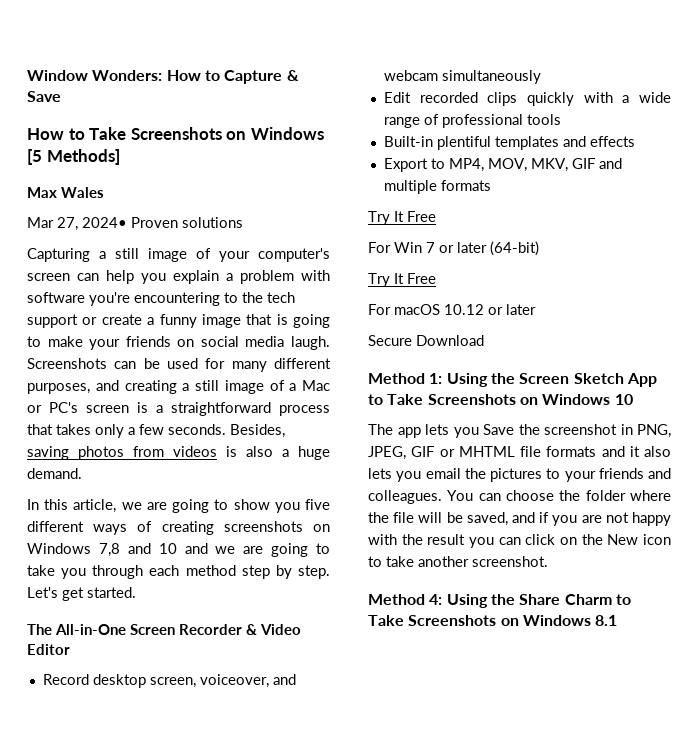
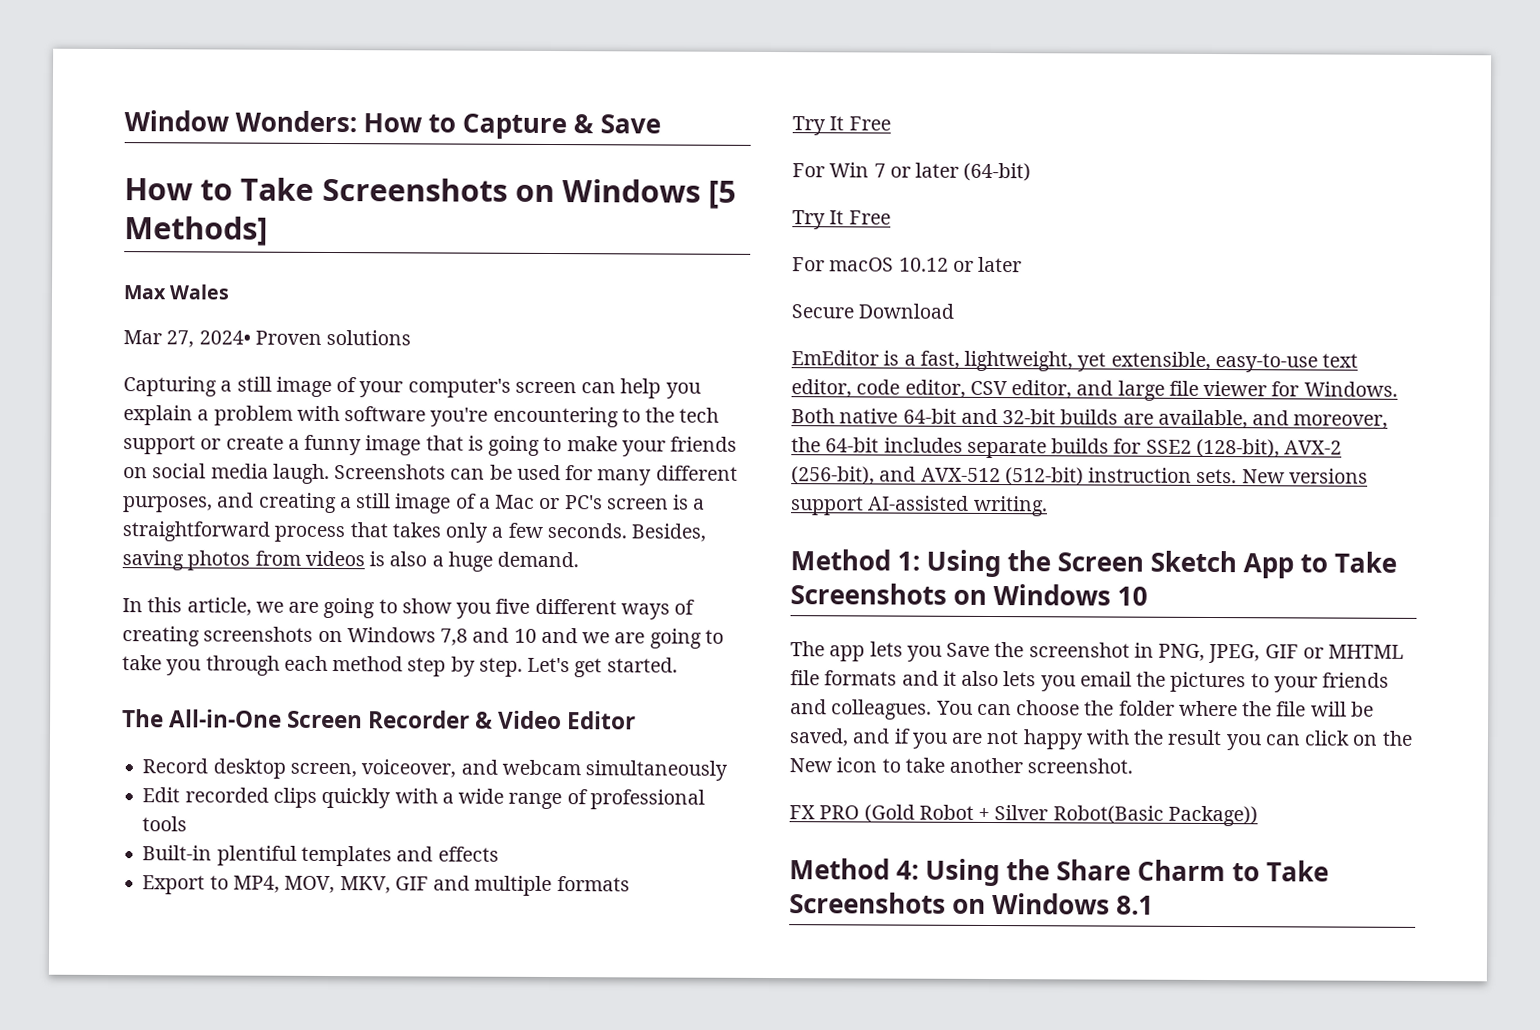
+ EmEditor is a fast, lightweight, yet extensible, easy-to-use text editor, code editor, CSV editor, and large file viewer for Windows. Both native 64-bit and 32-bit builds are available, and moreover, the 64-bit includes separate builds for SSE2 (128-bit), AVX-2 (256-bit), and AVX-512 (512-bit) instruction sets. New versions support AI-assisted writing.
+ FX PRO (Gold Robot + Silver Robot(Basic Package))

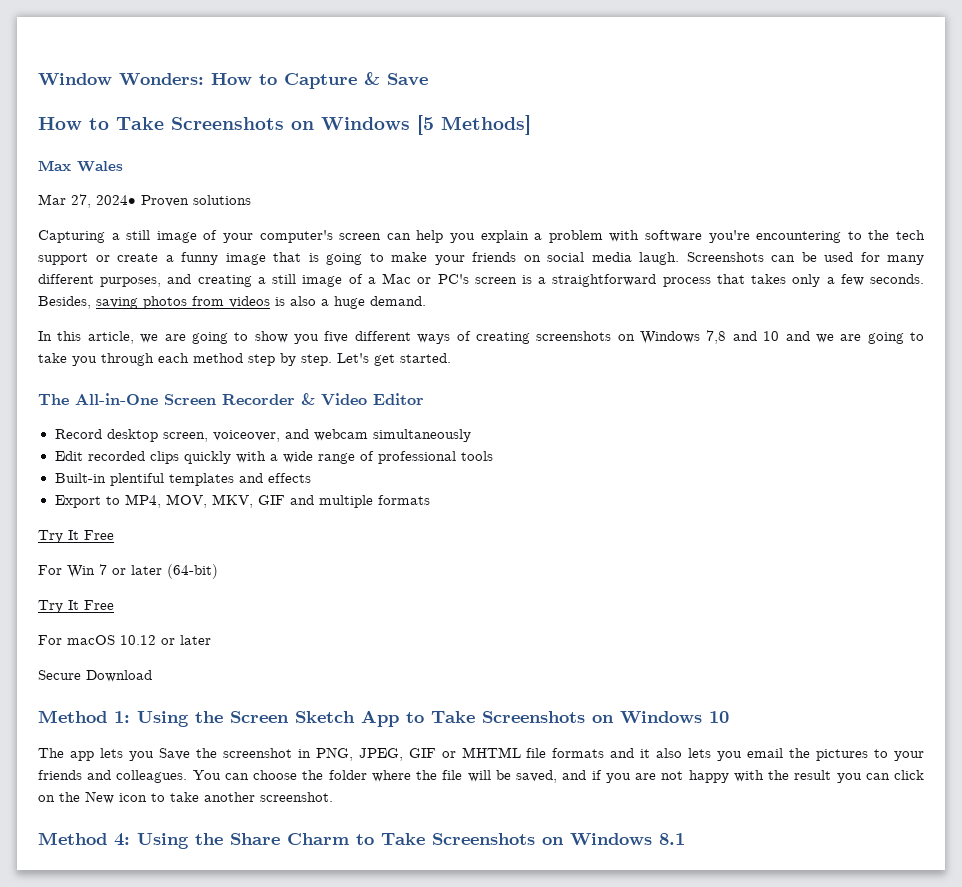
- EmEditor is a fast, lightweight, yet extensible, easy-to-use text editor, code editor, CSV editor, and large file viewer for Windows. Both native 64-bit and 32-bit builds are available, and moreover, the 64-bit includes separate builds for SSE2 (128-bit), AVX-2 (256-bit), and AVX-512 (512-bit) instruction sets. New versions support AI-assisted writing.
- FX PRO (Gold Robot + Silver Robot(Basic Package))

